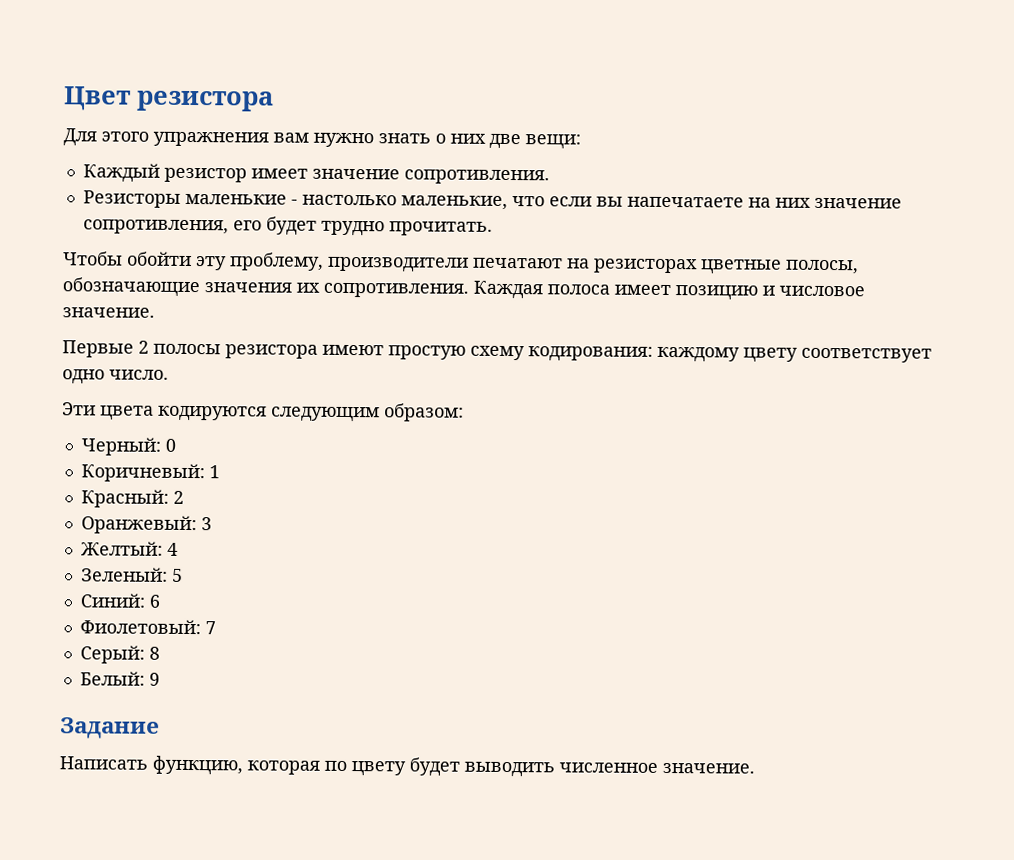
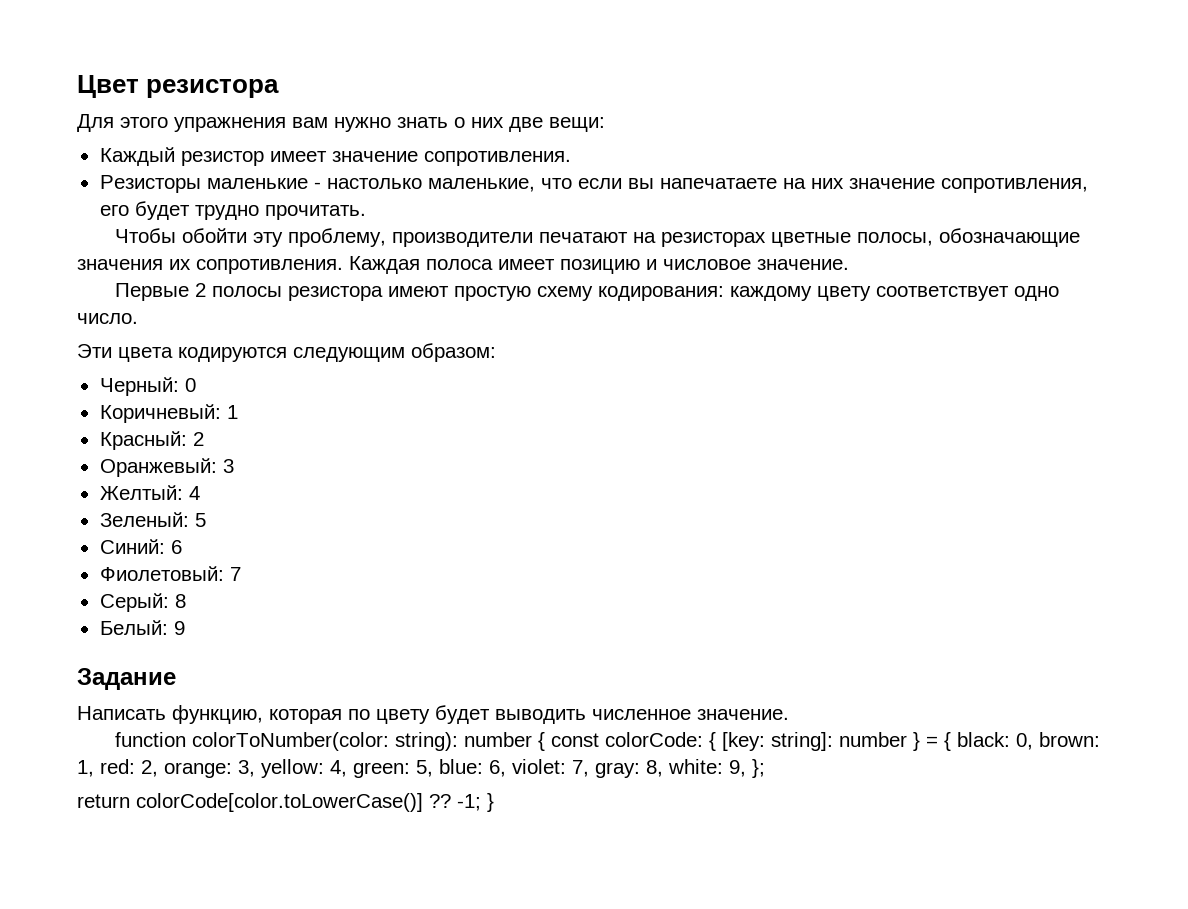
+ function colorToNumber(color: string): number { const colorCode: { [key: string]: number } = { black: 0, brown: 1, red: 2, orange: 3, yellow: 4, green: 5, blue: 6, violet: 7, gray: 8, white: 9, };
+ return colorCode[color.toLowerCase()] ?? -1; }

